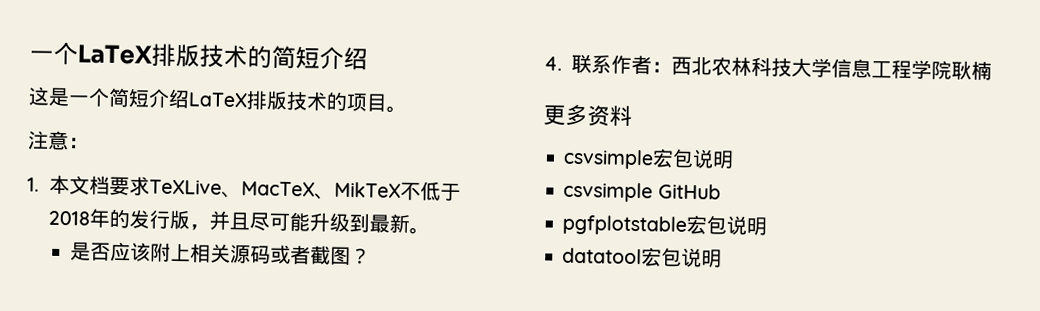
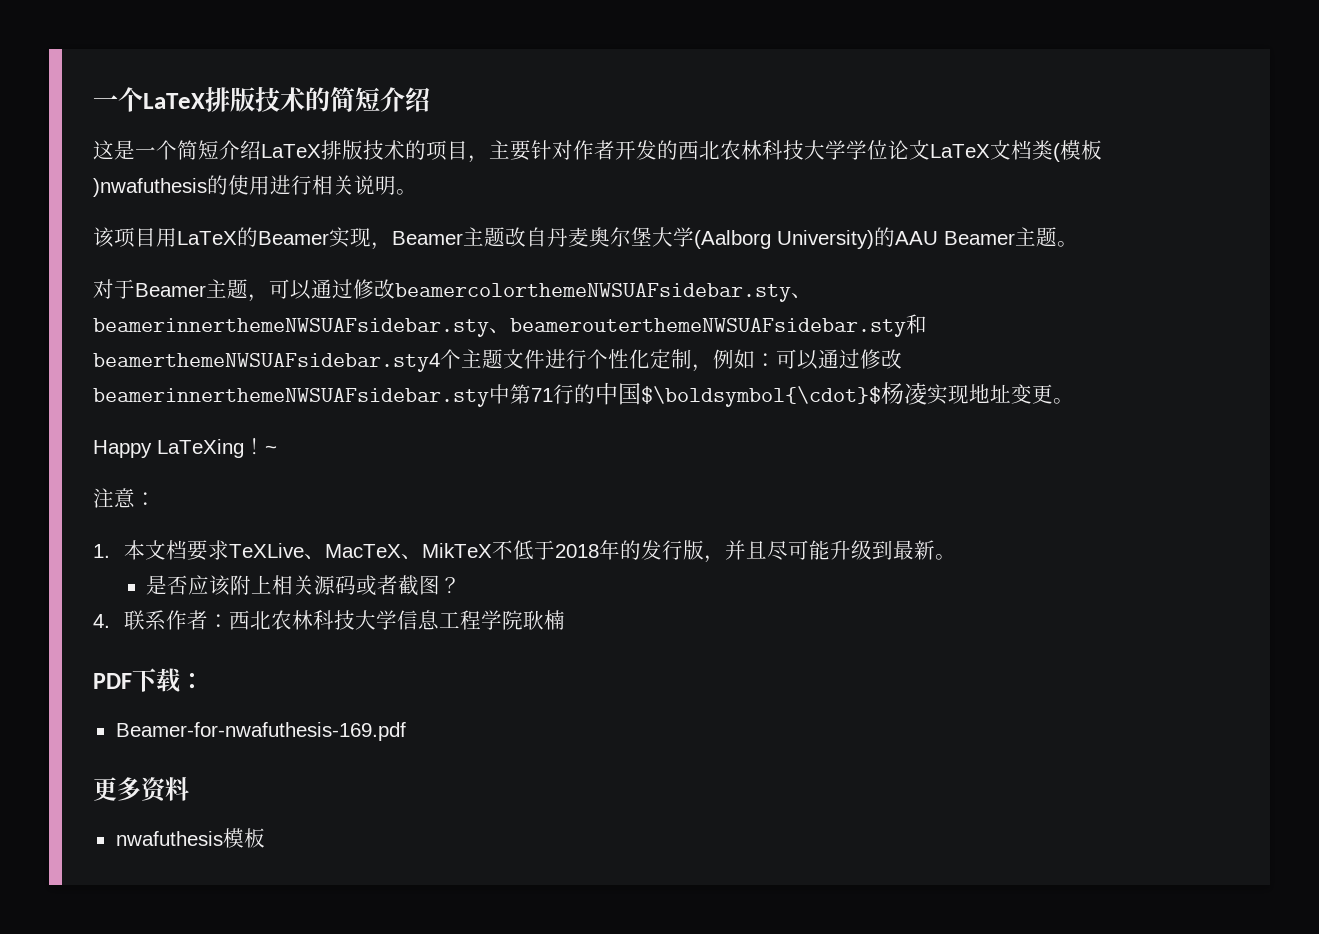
- 这是一个简短介绍LaTeX排版技术的项目。
+ 这是一个简短介绍LaTeX排版技术的项目，主要针对作者开发的西北农林科技大学学位论文LaTeX文档类(模板)nwafuthesis的使用进行相关说明。
+ 该项目用LaTeX的Beamer实现，Beamer主题改自丹麦奥尔堡大学(Aalborg University)的AAU Beamer主题。
+ 对于Beamer主题，可以通过修改beamercolorthemeNWSUAFsidebar.sty、beamerinnerthemeNWSUAFsidebar.sty、beamerouterthemeNWSUAFsidebar.sty和beamerthemeNWSUAFsidebar.sty4个主题文件进行个性化定制，例如：可以通过修改beamerinnerthemeNWSUAFsidebar.sty中第71行的中国$\boldsymbol{\cdot}$杨凌实现地址变更。
+ Happy LaTeXing！~
+ PDF下载：
+ Beamer-for-nwafuthesis-169.pdf
- csvsimple宏包说明
- csvsimple GitHub
- pgfplotstable宏包说明
- datatool宏包说明
+ nwafuthesis模板

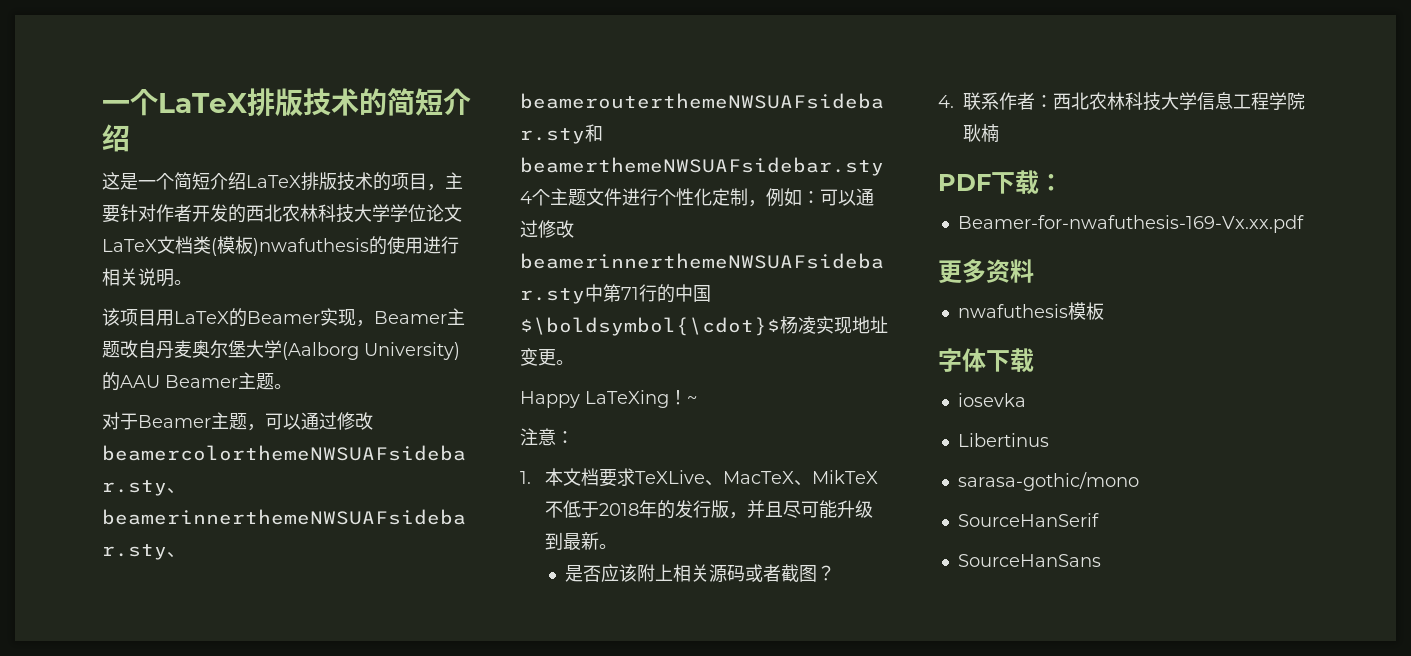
- Beamer-for-nwafuthesis-169.pdf
+ Beamer-for-nwafuthesis-169-Vx.xx.pdf
+ 字体下载
+ iosevka
+ Libertinus
+ sarasa-gothic/mono
+ SourceHanSerif
+ SourceHanSans

